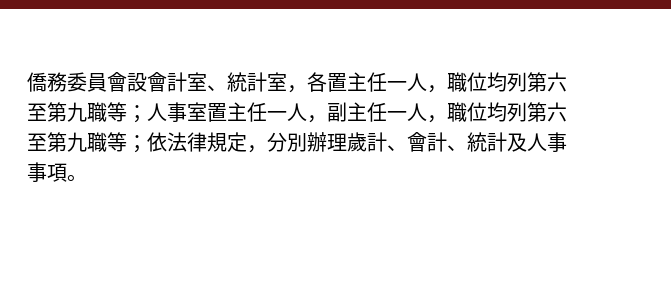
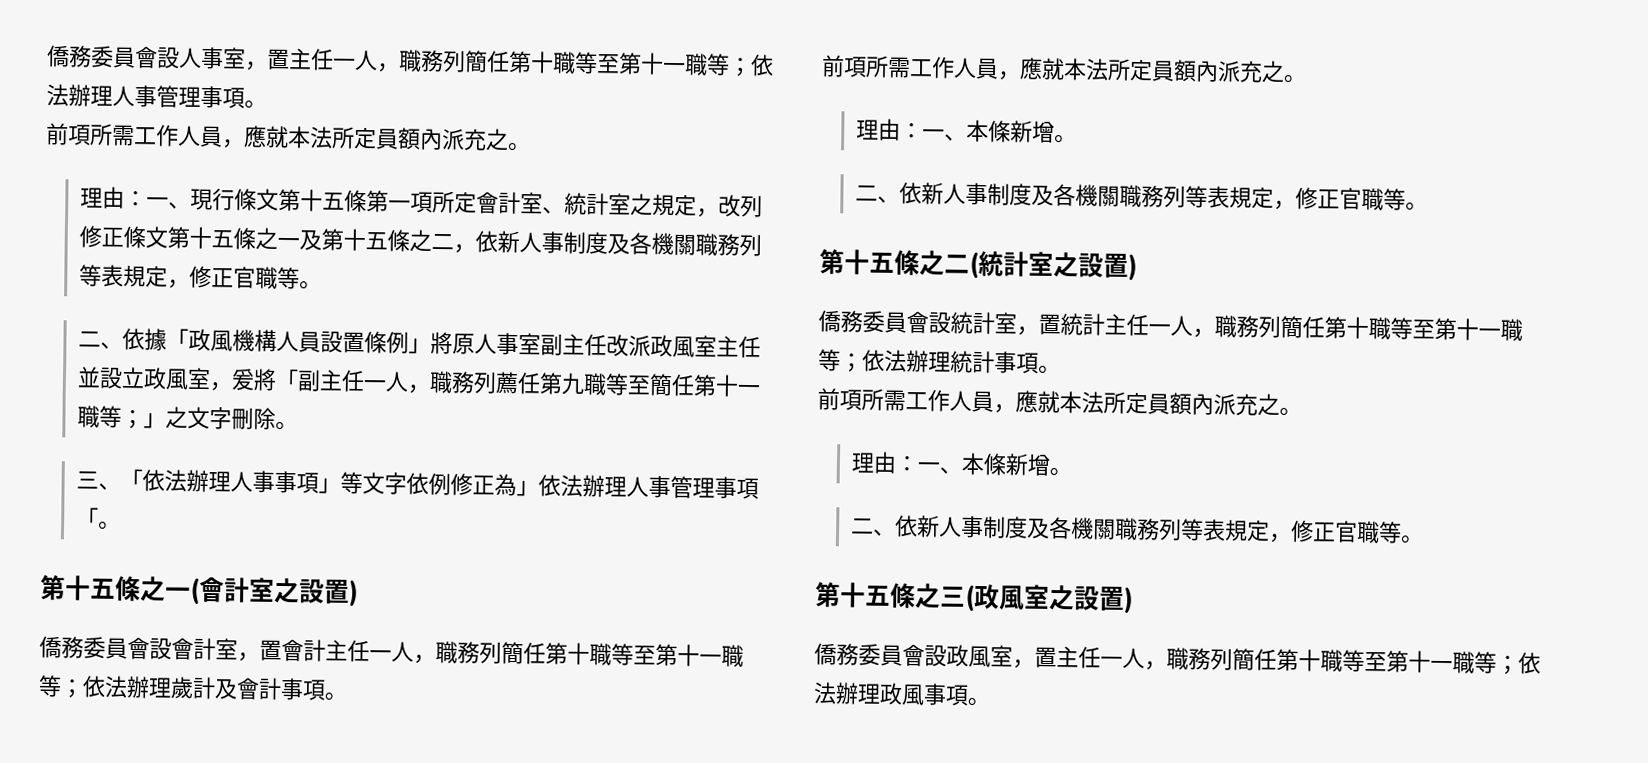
- 僑務委員會設會計室、統計室，各置主任一人，職位均列第六至第九職等；人事室置主任一人，副主任一人，職位均列第六至第九職等；依法律規定，分別辦理歲計、會計、統計及人事事項。
+ 僑務委員會設人事室，置主任一人，職務列簡任第十職等至第十一職等；依法辦理人事管理事項。
+ 前項所需工作人員，應就本法所定員額內派充之。
+ 理由：一、現行條文第十五條第一項所定會計室、統計室之規定，改列修正條文第十五條之一及第十五條之二，依新人事制度及各機關職務列等表規定，修正官職等。
+ 二、依據「政風機構人員設置條例」將原人事室副主任改派政風室主任並設立政風室，爰將「副主任一人，職務列薦任第九職等至簡任第十一職等；」之文字刪除。
+ 三、「依法辦理人事事項」等文字依例修正為」依法辦理人事管理事項「。
+ 第十五條之一(會計室之設置)
+ 僑務委員會設會計室，置會計主任一人，職務列簡任第十職等至第十一職等；依法辦理歲計及會計事項。
+ 前項所需工作人員，應就本法所定員額內派充之。
+ 理由：一、本條新增。
+ 二、依新人事制度及各機關職務列等表規定，修正官職等。
+ 第十五條之二(統計室之設置)
+ 僑務委員會設統計室，置統計主任一人，職務列簡任第十職等至第十一職等；依法辦理統計事項。
+ 前項所需工作人員，應就本法所定員額內派充之。
+ 理由：一、本條新增。
+ 二、依新人事制度及各機關職務列等表規定，修正官職等。
+ 第十五條之三(政風室之設置)
+ 僑務委員會設政風室，置主任一人，職務列簡任第十職等至第十一職等；依法辦理政風事項。

